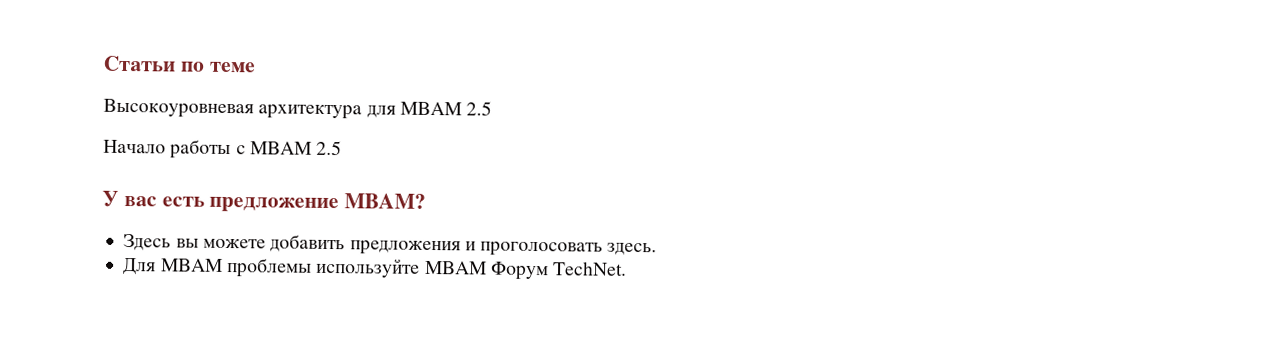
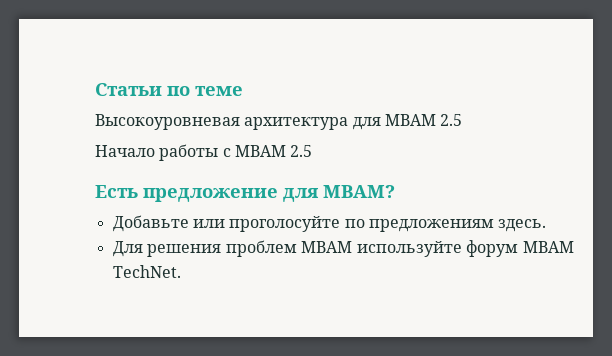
- У вас есть предложение MBAM?
- Здесь вы можете добавить предложения и проголосовать здесь.
- Для MBAM проблемы используйте MBAM Форум TechNet.
+ Есть предложение для MBAM?
+ Добавьте или проголосуйте по предложениям здесь.
+ Для решения проблем MBAM используйте форум MBAM TechNet.

